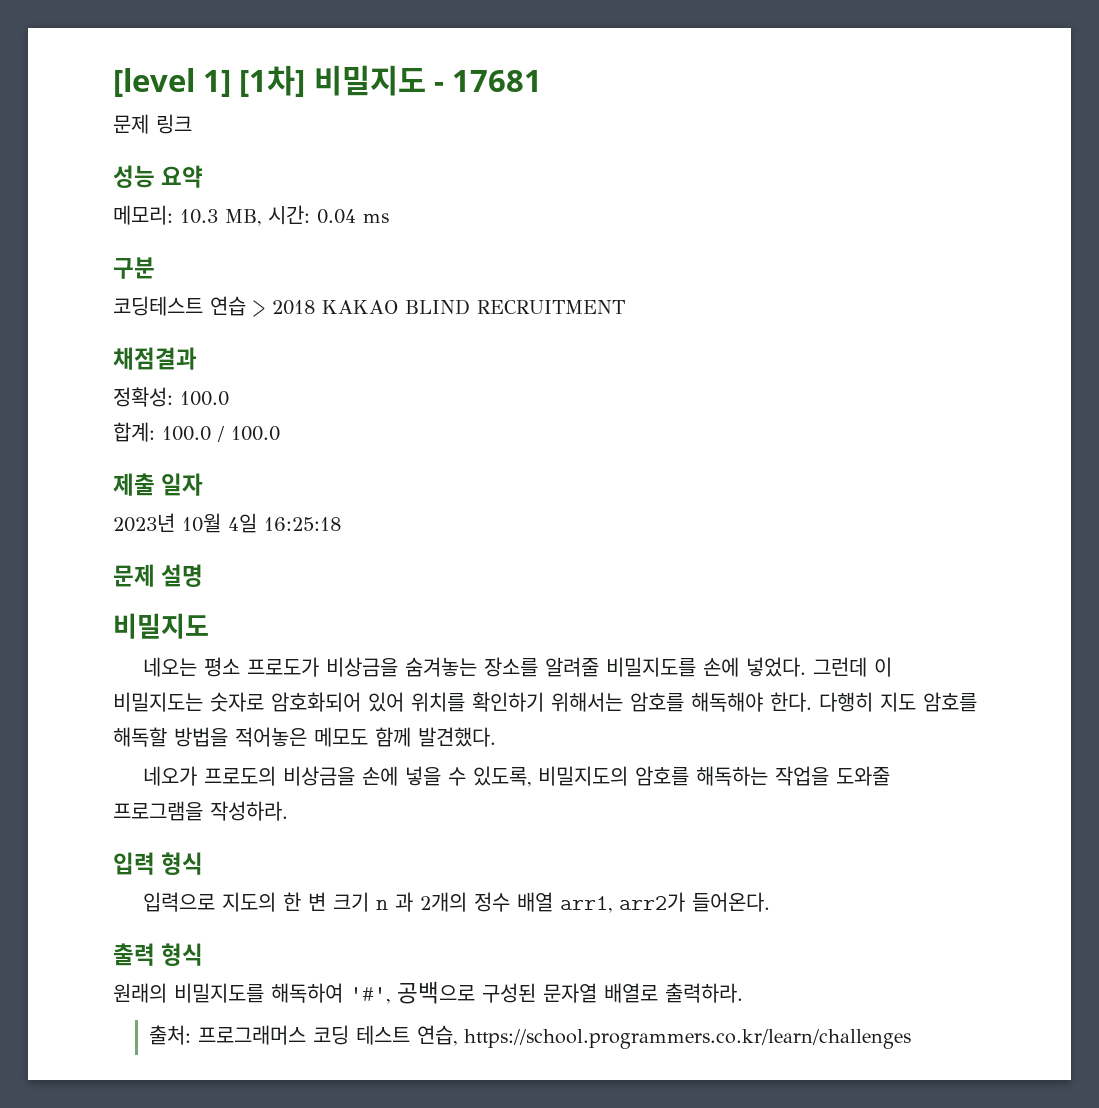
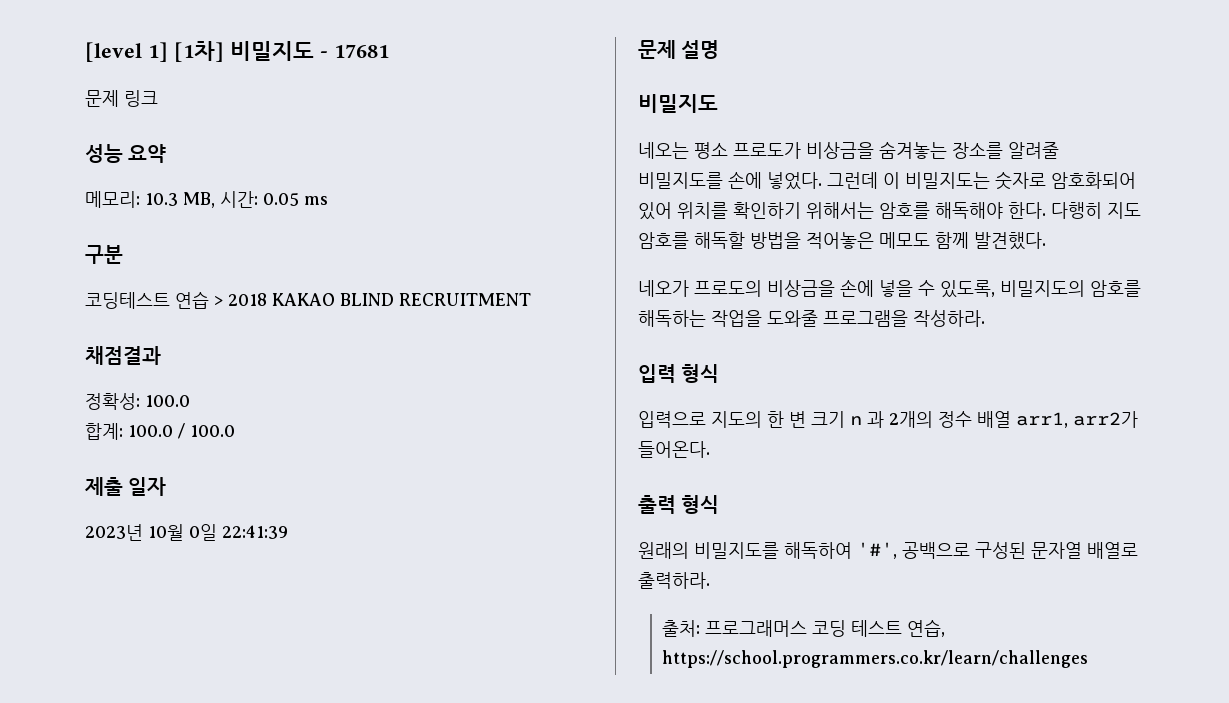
- 메모리: 10.3 MB, 시간: 0.04 ms
+ 메모리: 10.3 MB, 시간: 0.05 ms
- 2023년 10월 4일 16:25:18
+ 2023년 10월 0일 22:41:39

